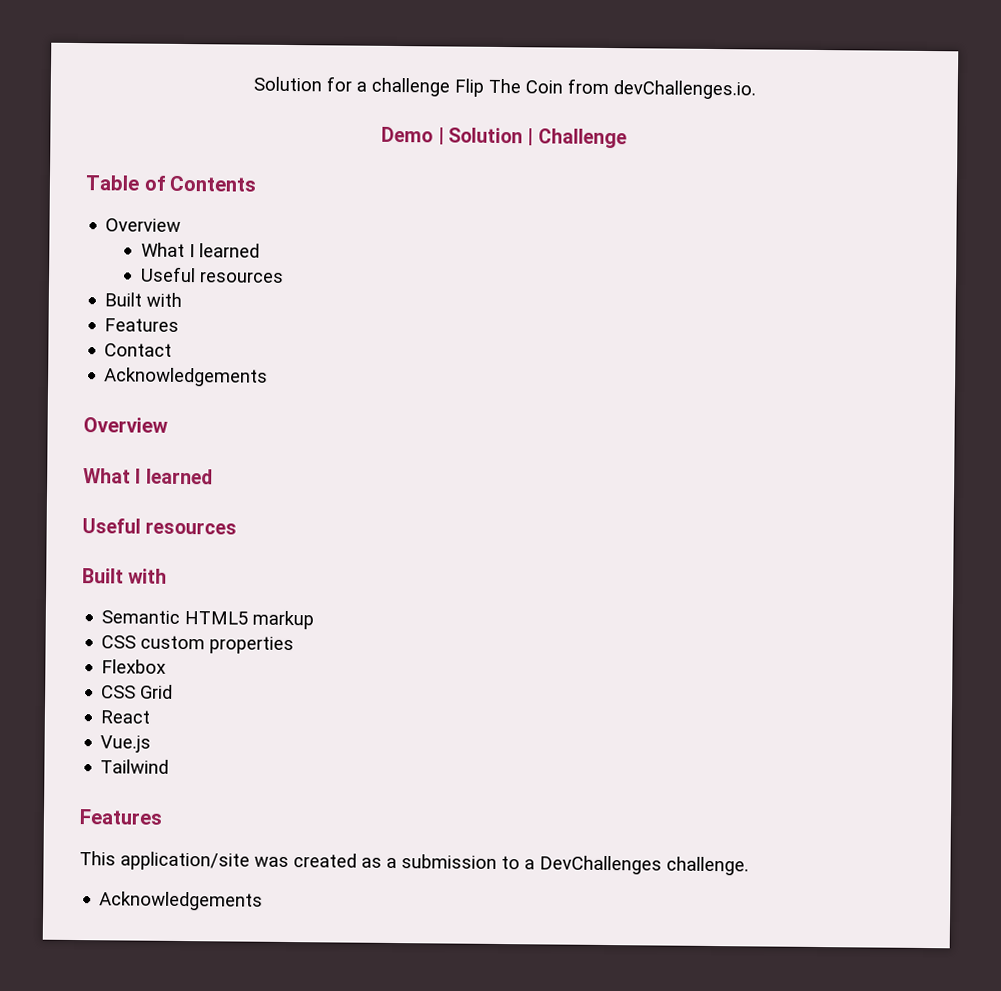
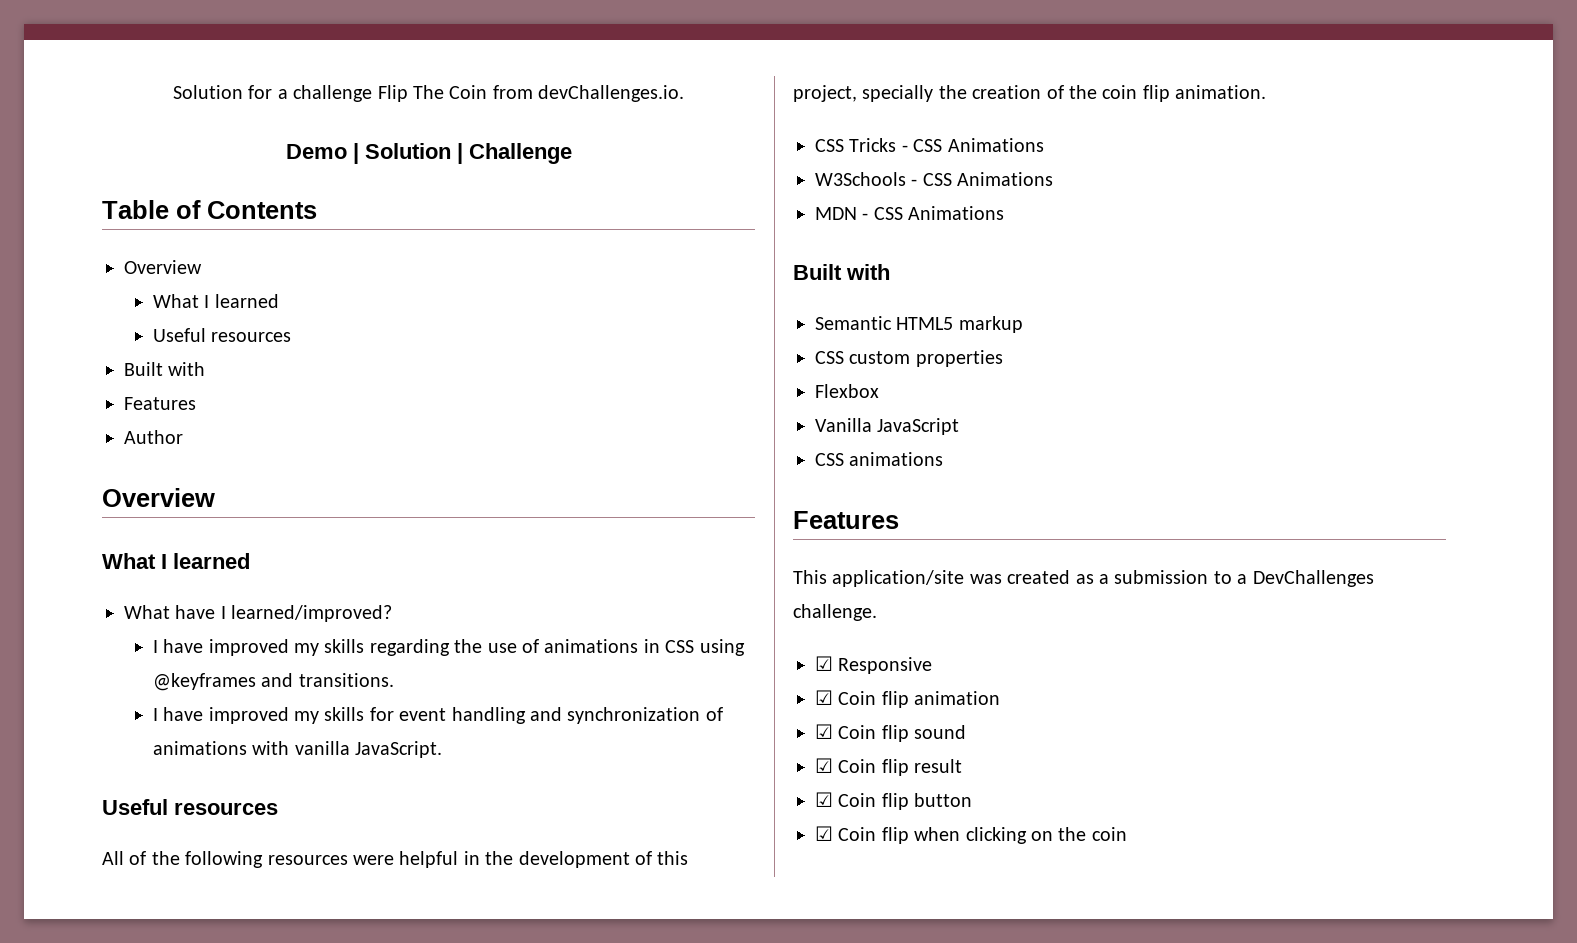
- Contact
- Acknowledgements
+ Author
  Overview
  What I learned
+ What have I learned/improved?
+ I have improved my skills regarding the use of animations in CSS using @keyframes and transitions.
+ I have improved my skills for event handling and synchronization of animations with vanilla JavaScript.
  Useful resources
+ All of the following resources were helpful in the development of this project, specially the creation of the coin flip animation.
+ CSS Tricks - CSS Animations
+ W3Schools - CSS Animations
+ MDN - CSS Animations
- CSS Grid
- React
- Vue.js
- Tailwind
+ Vanilla JavaScript
+ CSS animations
  This application/site was created as a submission to a DevChallenges challenge.
- Acknowledgements
+ ☑ Responsive
+ ☑ Coin flip animation
+ ☑ Coin flip sound
+ ☑ Coin flip result
+ ☑ Coin flip button
+ ☑ Coin flip when clicking on the coin

